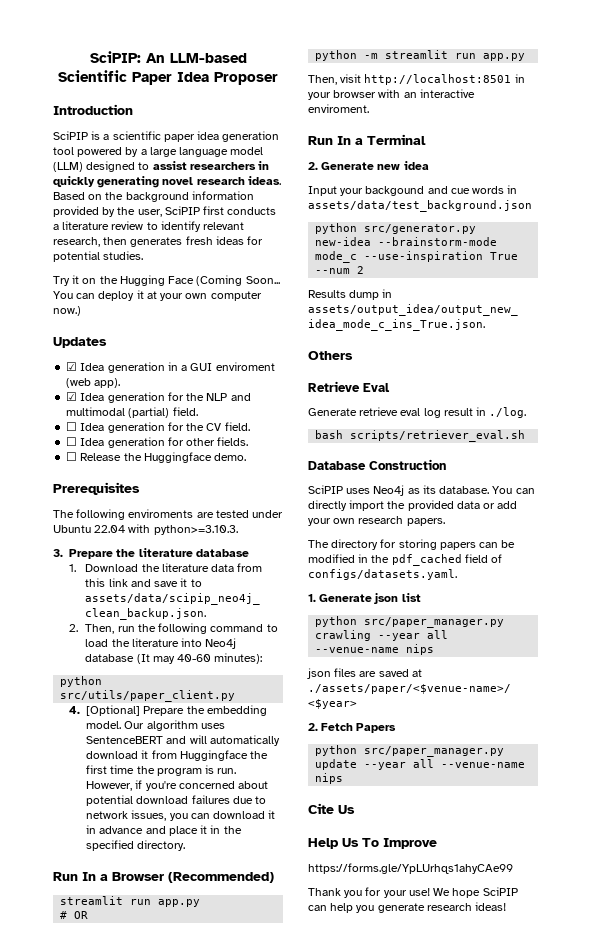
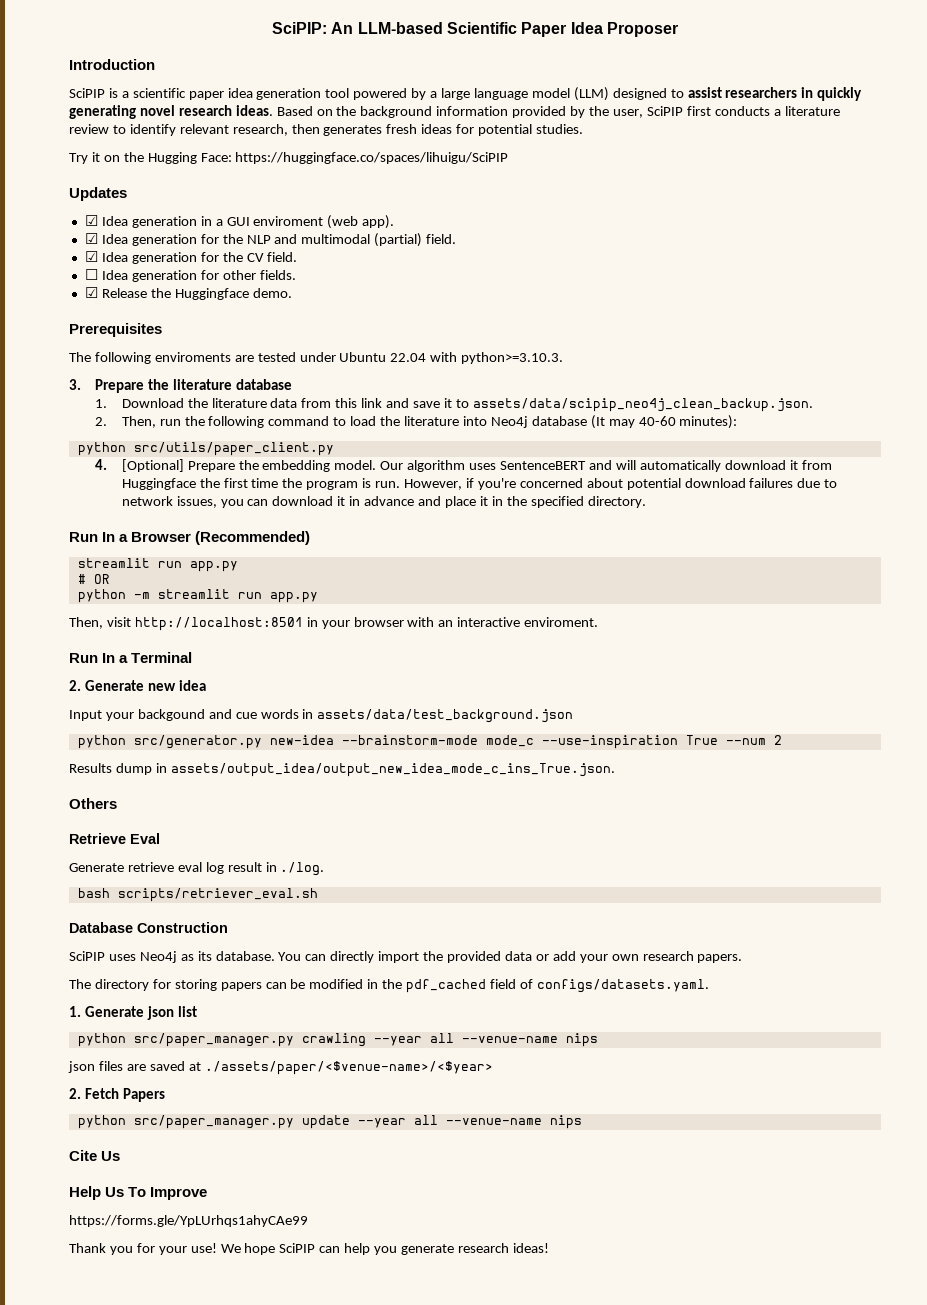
- Try it on the Hugging Face (Coming Soon... You can deploy it at your own computer now.)
+ Try it on the Hugging Face: https://huggingface.co/spaces/lihuigu/SciPIP
- ☐ Idea generation for the CV field.
+ ☑ Idea generation for the CV field.
- ☐ Release the Huggingface demo.
+ ☑ Release the Huggingface demo.

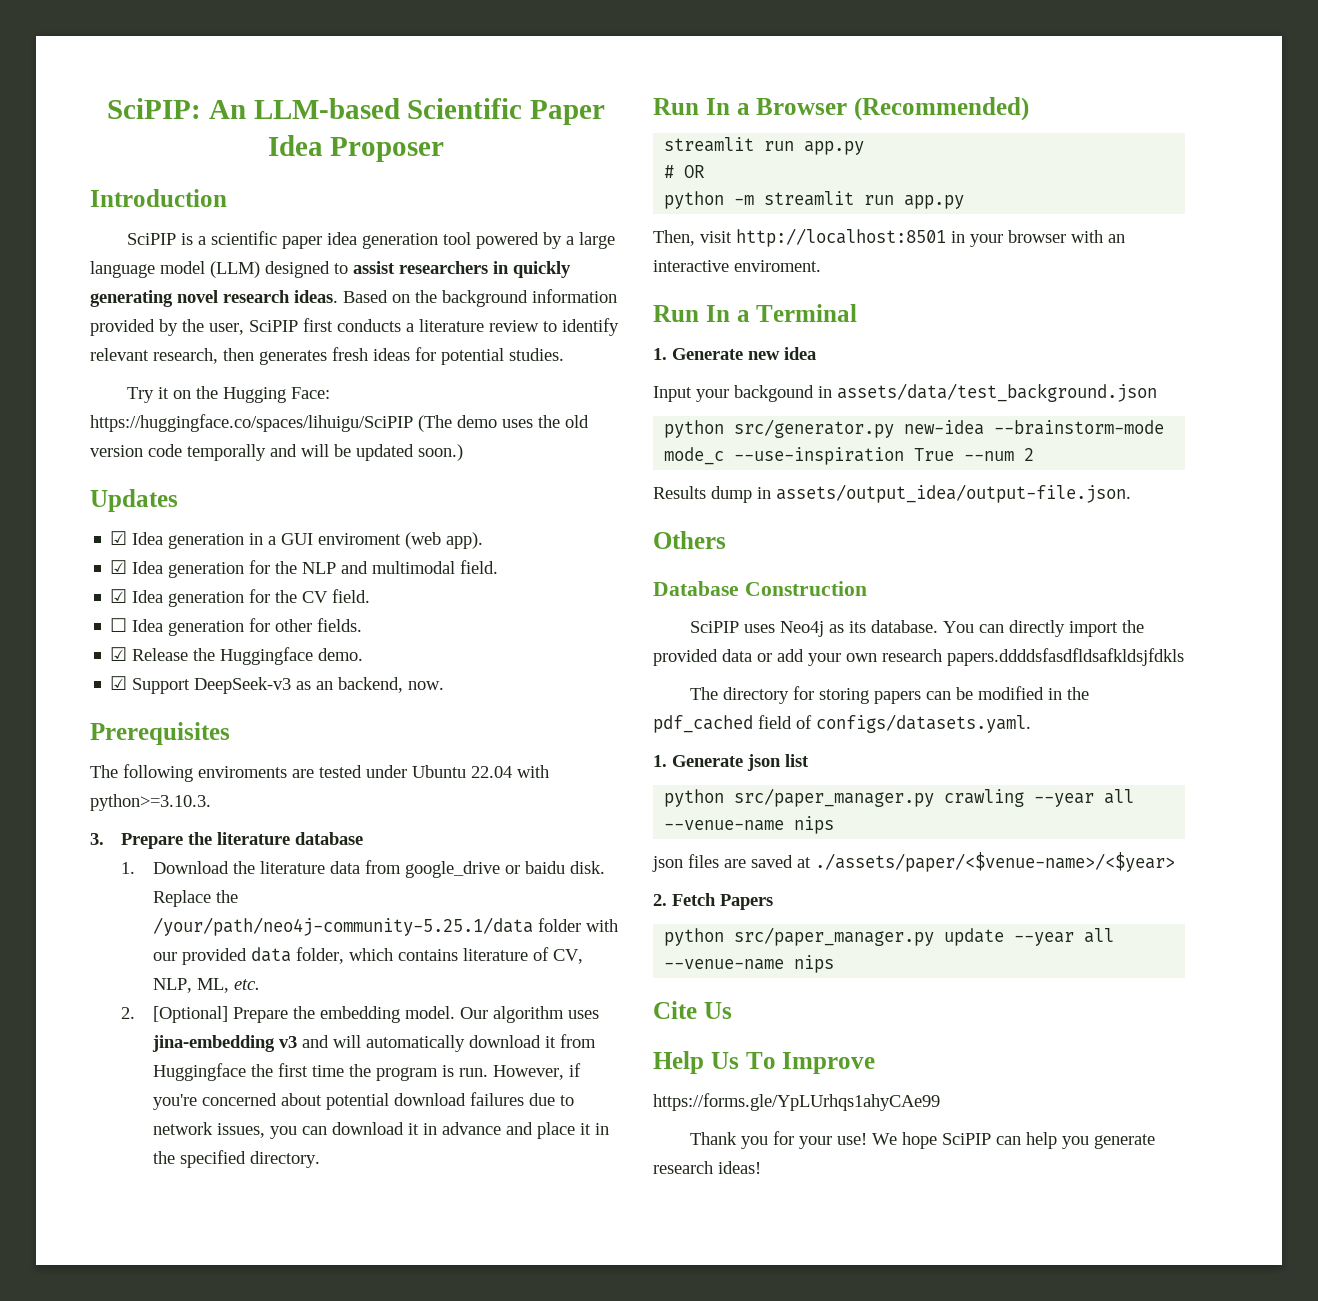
- Try it on the Hugging Face: https://huggingface.co/spaces/lihuigu/SciPIP
+ Try it on the Hugging Face: https://huggingface.co/spaces/lihuigu/SciPIP (The demo uses the old version code temporally and will be updated soon.)
- ☑ Idea generation for the NLP and multimodal (partial) field.
+ ☑ Idea generation for the NLP and multimodal field.
+ ☑ Support DeepSeek-v3 as an backend, now.
- 1. Download the literature data from this link and save it to assets/data/scipip_neo4j_clean_backup.json.
- 2. Then, run the following command to load the literature into Neo4j database (It may 40-60 minutes):
- python src/utils/paper_client.py
- 4. [Optional] Prepare the embedding model.
+ 1. Download the literature data from google_drive or baidu disk. Replace the /your/path/neo4j-community-5.25.1/data folder with our provided data folder, which contains literature of CV, NLP, ML, etc.
+ 2. [Optional] Prepare the embedding model.
- Our algorithm uses SentenceBERT and will automatically download it from Huggingface the first time the program is run.
+ Our algorithm uses jina-embedding v3 and will automatically download it from Huggingface the first time the program is run.
- 2. Generate new idea
+ 1. Generate new idea
- Input your backgound and cue words in assets/data/test_background.json
+ Input your backgound in assets/data/test_background.json
- Results dump in assets/output_idea/output_new_idea_mode_c_ins_True.json.
+ Results dump in assets/output_idea/output-file.json.
- Retrieve Eval
- Generate retrieve eval log result in ./log.
- bash scripts/retriever_eval.sh
- You can directly import the provided data or add your own research papers.
+ You can directly import the provided data or add your own research papers.ddddsfasdfldsafkldsjfdkls

